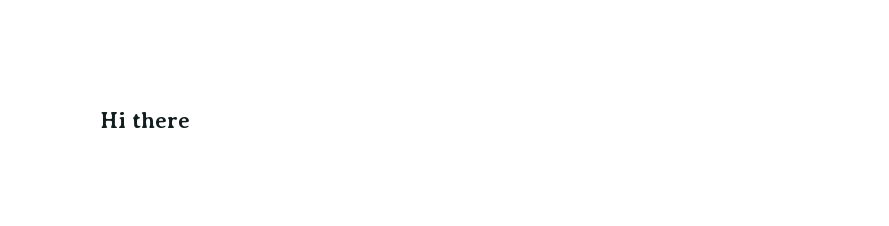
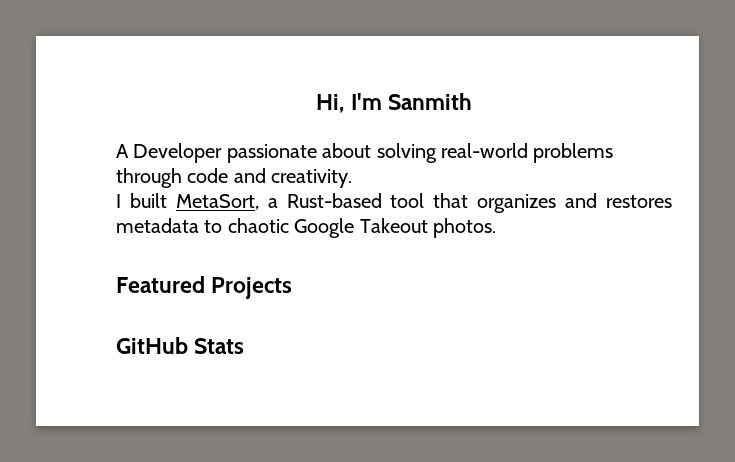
- Hi there
+ Hi, I'm Sanmith
+ A Developer passionate about solving real-world problems through code and creativity.
+ I built MetaSort, a Rust-based tool that organizes and restores metadata to chaotic Google Takeout photos.
+ Featured Projects
+ GitHub Stats

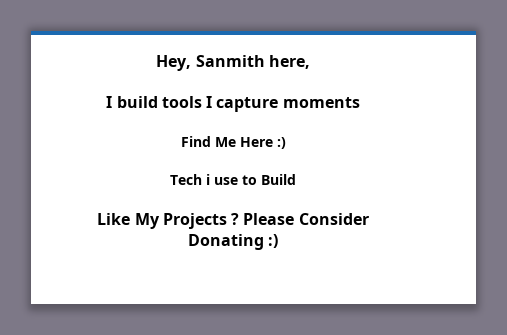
- Hi, I'm Sanmith
- A Developer passionate about solving real-world problems through code and creativity.
- I built MetaSort, a Rust-based tool that organizes and restores metadata to chaotic Google Takeout photos.
- Featured Projects
- GitHub Stats
+ Hey, Sanmith here,
+ I build tools I capture moments
+ Find Me Here :)
+ Tech i use to Build
+ Like My Projects ? Please Consider Donating :)

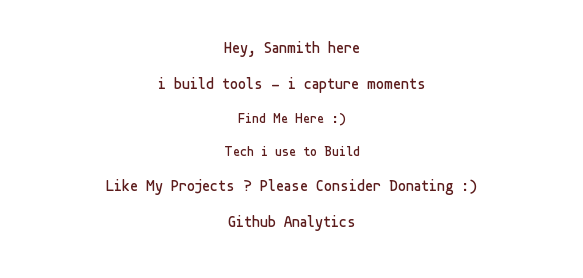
- Hey, Sanmith here,
- I build tools I capture moments
+ Hey, Sanmith here
+ i build tools - i capture moments
+ Github Analytics

